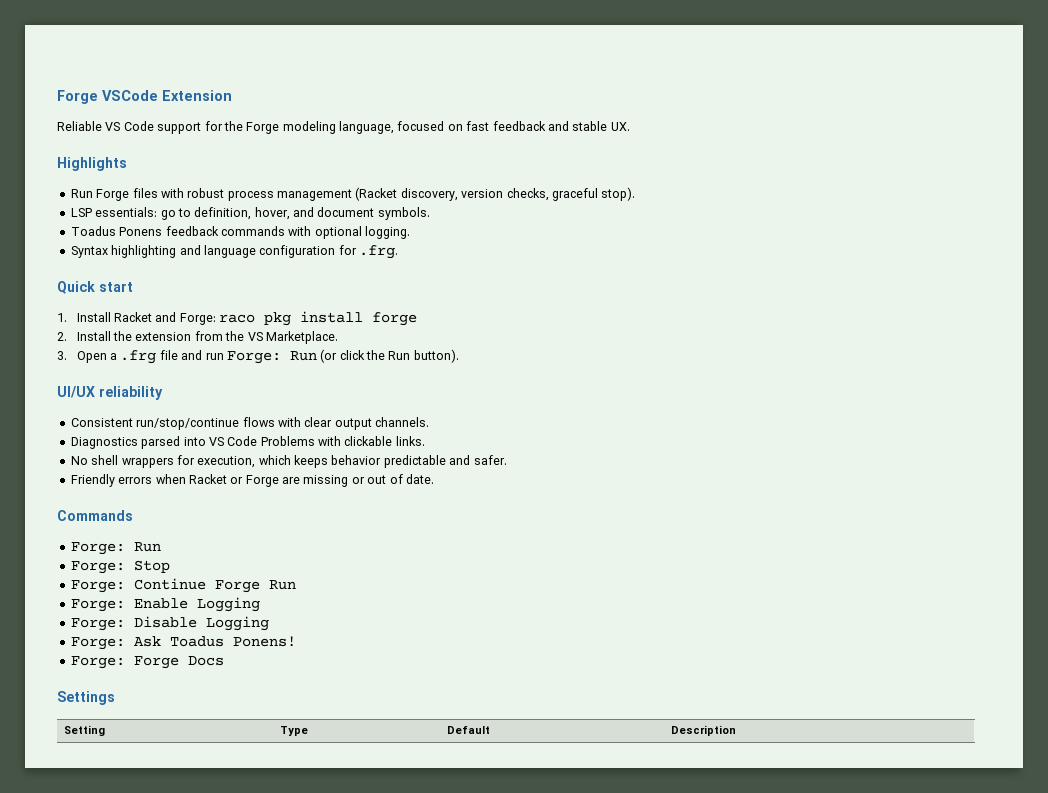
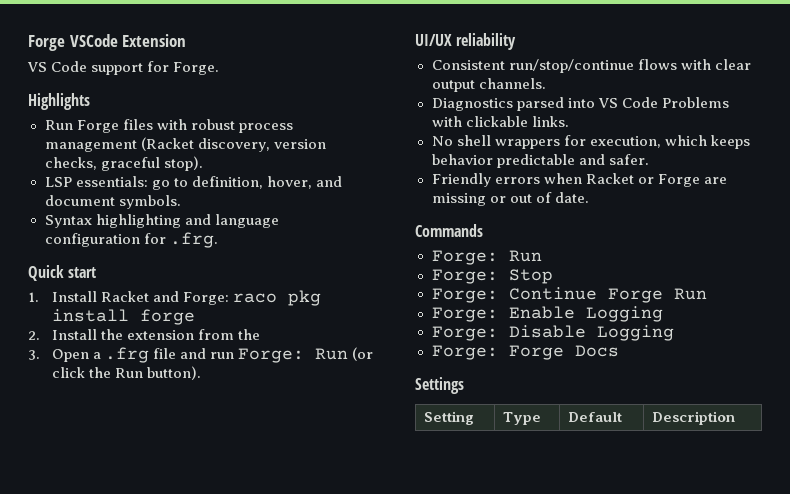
- Reliable VS Code support for the Forge modeling language, focused on fast feedback and stable UX.
+ VS Code support for Forge.
- Toadus Ponens feedback commands with optional logging.
- 2. Install the extension from the VS Marketplace.
+ 2. Install the extension from the
- Forge: Ask Toadus Ponens!

